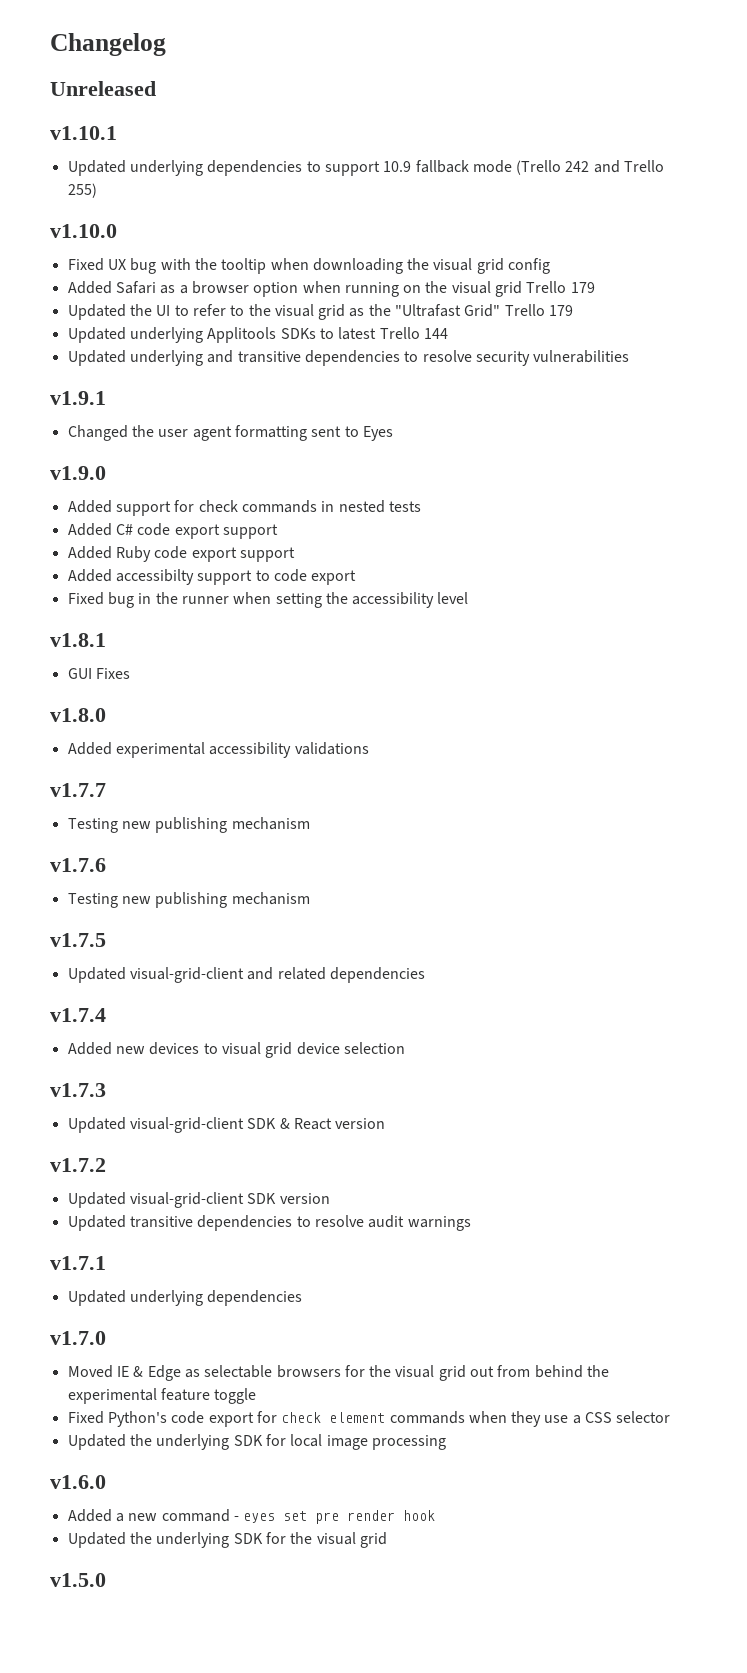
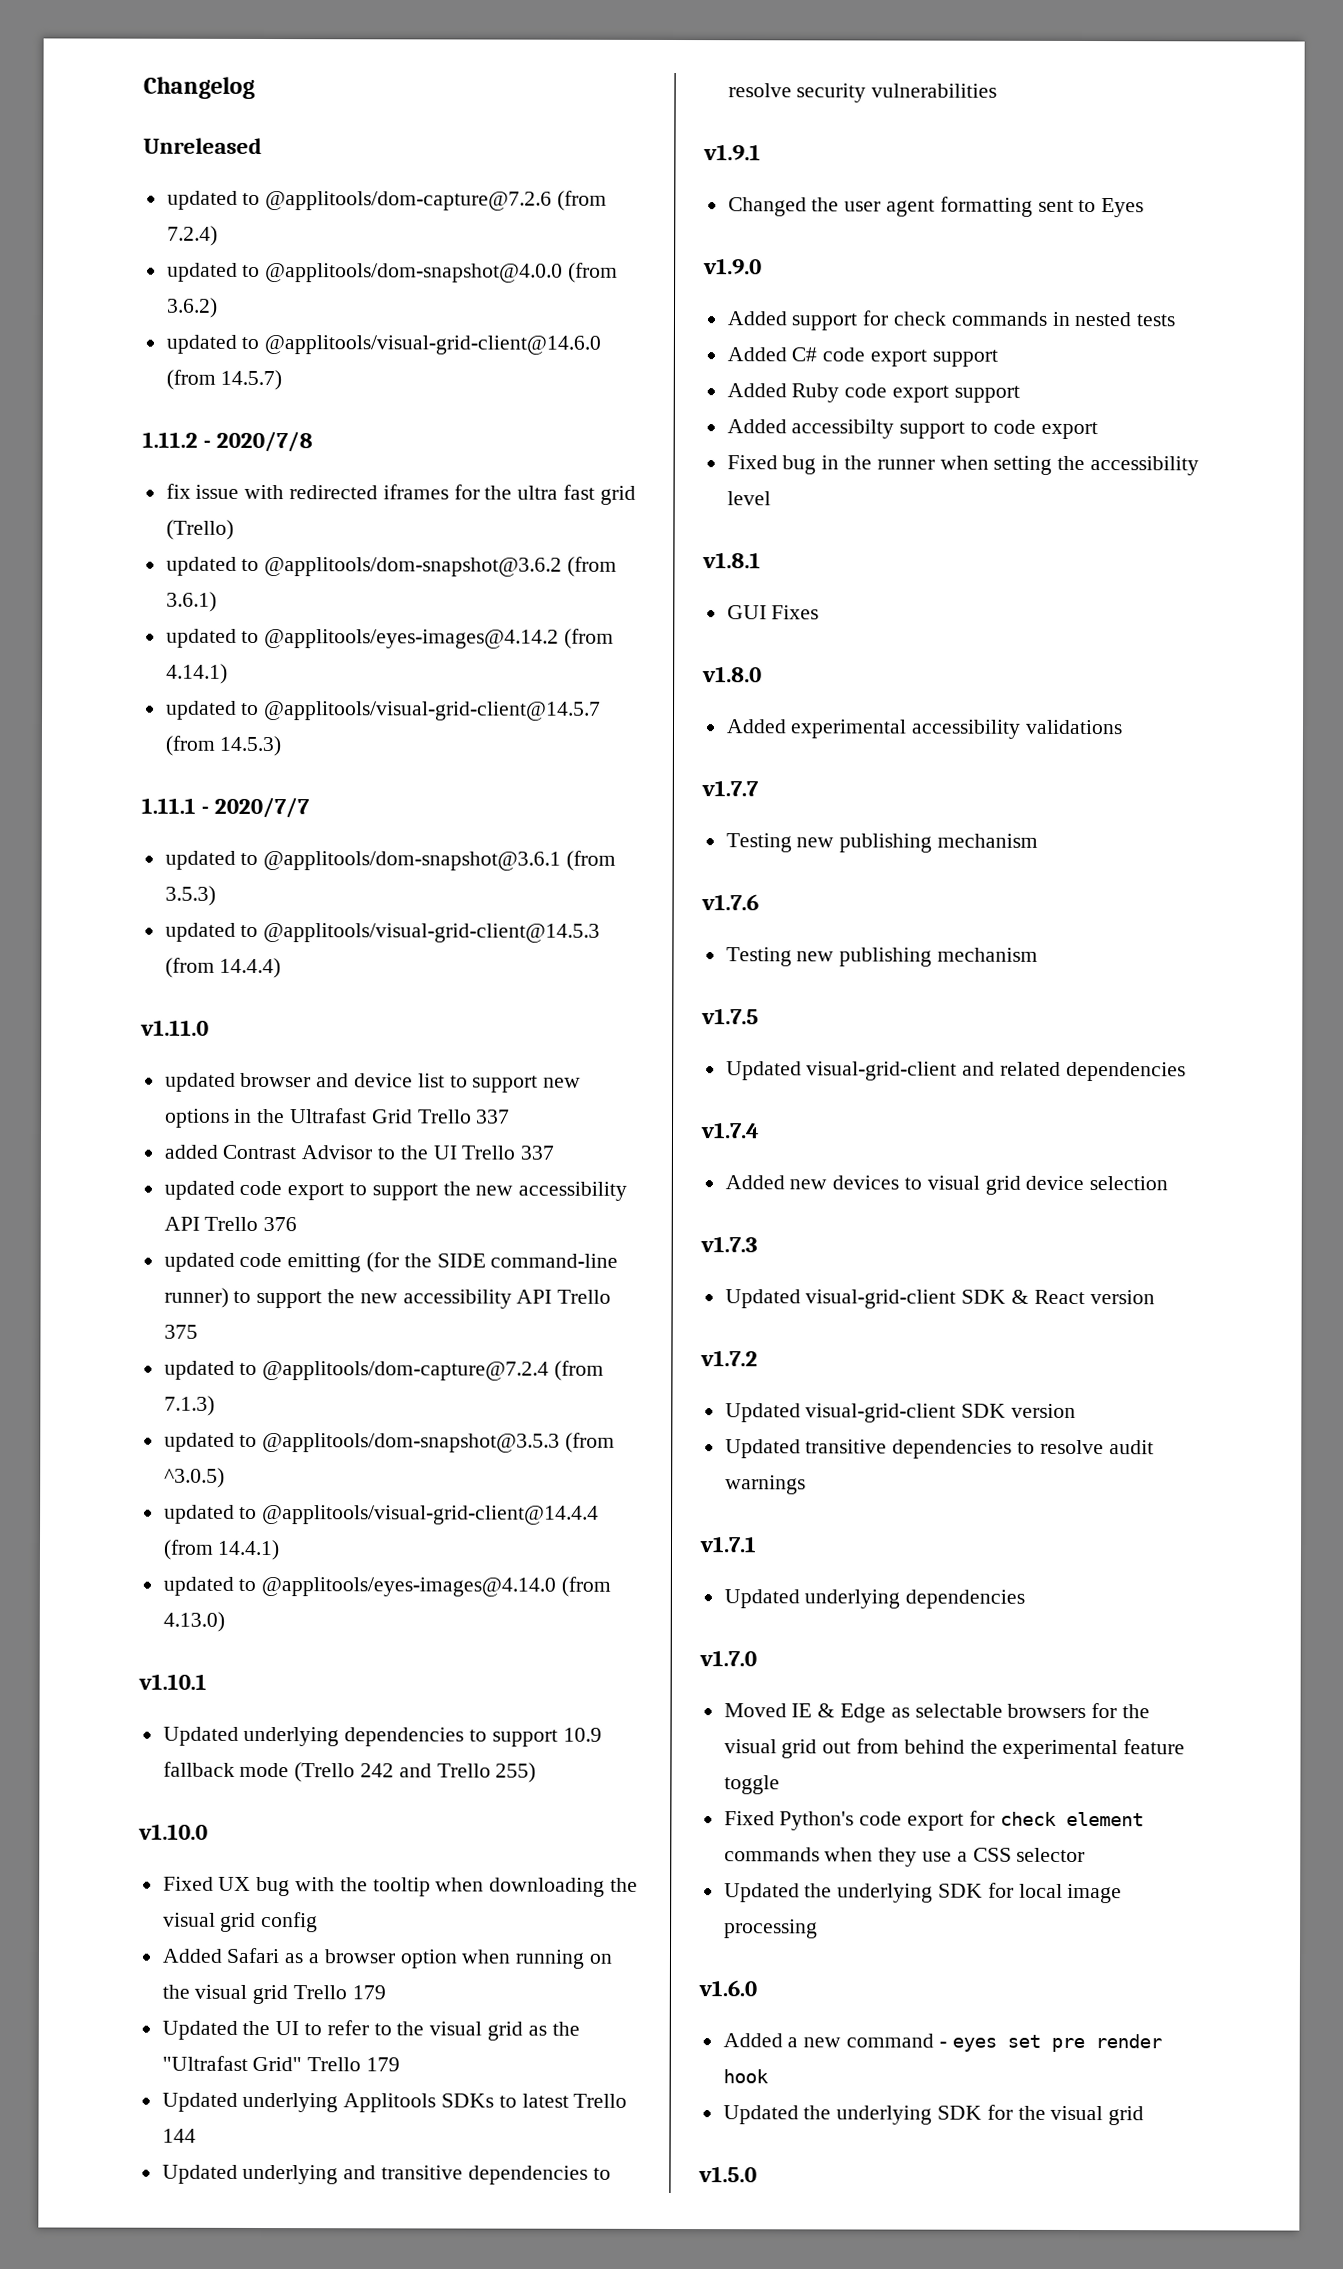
+ updated to @applitools/dom-capture@7.2.6 (from 7.2.4)
+ updated to @applitools/dom-snapshot@4.0.0 (from 3.6.2)
+ updated to @applitools/visual-grid-client@14.6.0 (from 14.5.7)
+ 1.11.2 - 2020/7/8
+ fix issue with redirected iframes for the ultra fast grid (Trello)
+ updated to @applitools/dom-snapshot@3.6.2 (from 3.6.1)
+ updated to @applitools/eyes-images@4.14.2 (from 4.14.1)
+ updated to @applitools/visual-grid-client@14.5.7 (from 14.5.3)
+ 1.11.1 - 2020/7/7
+ updated to @applitools/dom-snapshot@3.6.1 (from 3.5.3)
+ updated to @applitools/visual-grid-client@14.5.3 (from 14.4.4)
+ v1.11.0
+ updated browser and device list to support new options in the Ultrafast Grid Trello 337
+ added Contrast Advisor to the UI Trello 337
+ updated code export to support the new accessibility API Trello 376
+ updated code emitting (for the SIDE command-line runner) to support the new accessibility API Trello 375
+ updated to @applitools/dom-capture@7.2.4 (from 7.1.3)
+ updated to @applitools/dom-snapshot@3.5.3 (from ^3.0.5)
+ updated to @applitools/visual-grid-client@14.4.4 (from 14.4.1)
+ updated to @applitools/eyes-images@4.14.0 (from 4.13.0)

